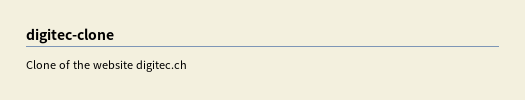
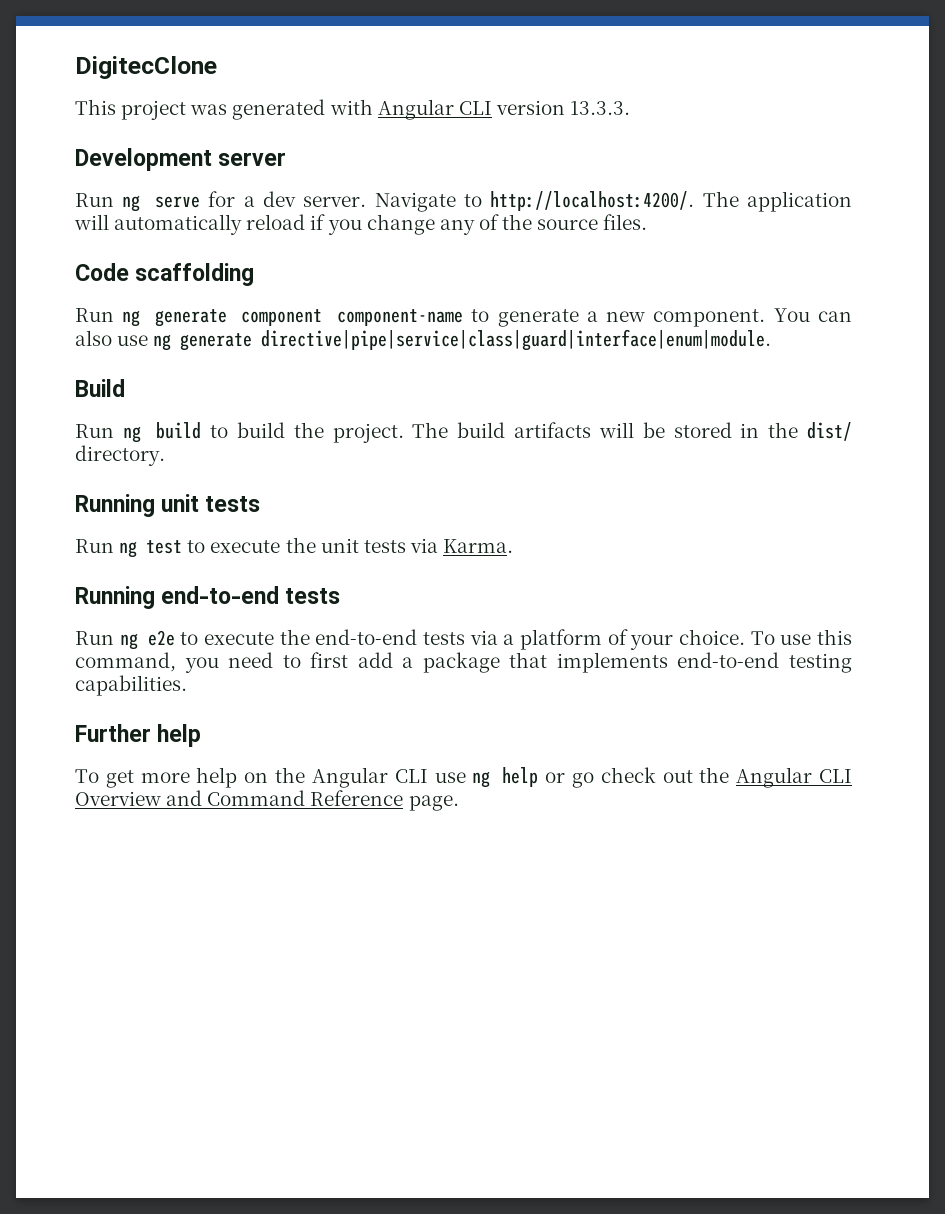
- digitec-clone
- Clone of the website digitec.ch
+ DigitecClone
+ This project was generated with Angular CLI version 13.3.3.
+ Development server
+ Run ng serve for a dev server. Navigate to http://localhost:4200/. The application will automatically reload if you change any of the source files.
+ Code scaffolding
+ Run ng generate component component-name to generate a new component. You can also use ng generate directive|pipe|service|class|guard|interface|enum|module.
+ Build
+ Run ng build to build the project. The build artifacts will be stored in the dist/ directory.
+ Running unit tests
+ Run ng test to execute the unit tests via Karma.
+ Running end-to-end tests
+ Run ng e2e to execute the end-to-end tests via a platform of your choice. To use this command, you need to first add a package that implements end-to-end testing capabilities.
+ Further help
+ To get more help on the Angular CLI use ng help or go check out the Angular CLI Overview and Command Reference page.

